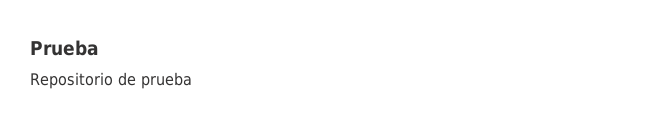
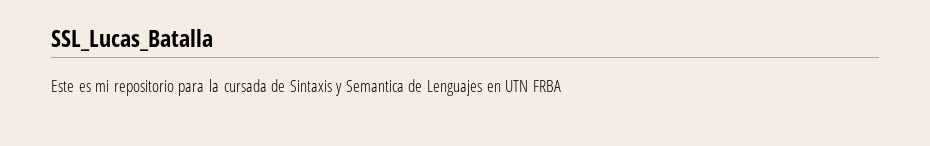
- Prueba
- Repositorio de prueba
+ SSL_Lucas_Batalla
+ Este es mi repositorio para la cursada de Sintaxis y Semantica de Lenguajes en UTN FRBA

